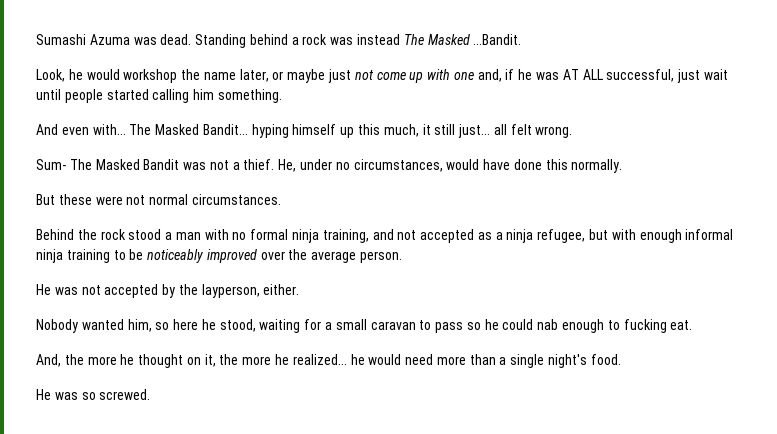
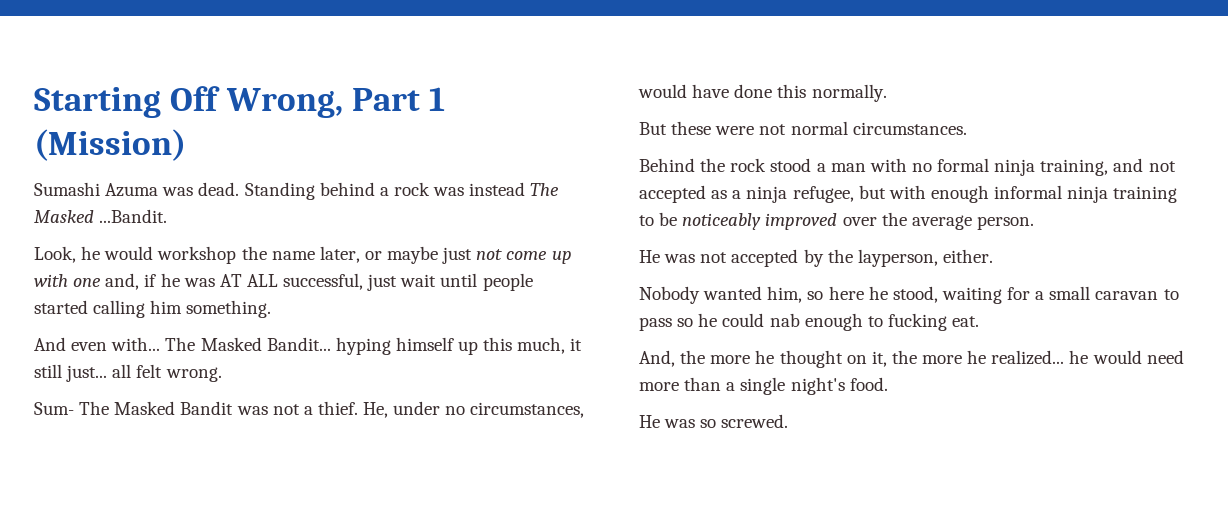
+ Starting Off Wrong, Part 1 (Mission)

